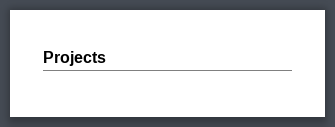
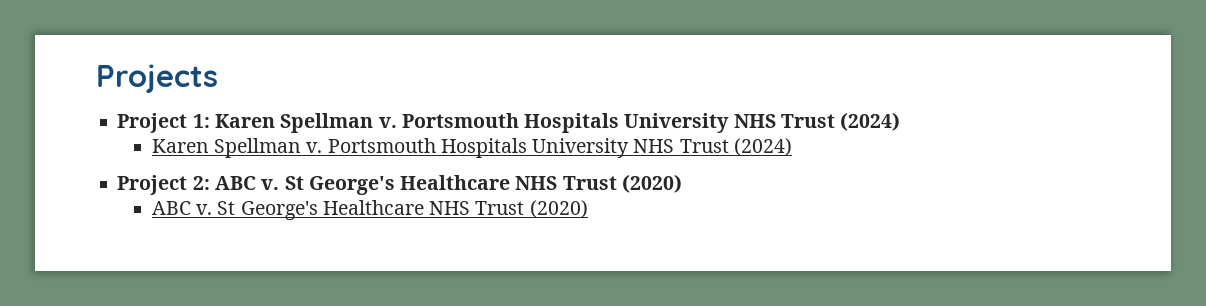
+ Project 1: Karen Spellman v. Portsmouth Hospitals University NHS Trust (2024)
+ Karen Spellman v. Portsmouth Hospitals University NHS Trust (2024)
+ Project 2: ABC v. St George's Healthcare NHS Trust (2020)
+ ABC v. St George's Healthcare NHS Trust (2020)

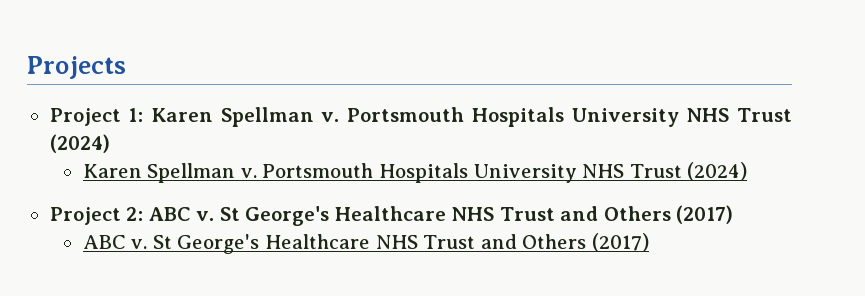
- Project 2: ABC v. St George's Healthcare NHS Trust (2020)
- ABC v. St George's Healthcare NHS Trust (2020)
+ Project 2: ABC v. St George's Healthcare NHS Trust and Others (2017)
+ ABC v. St George's Healthcare NHS Trust and Others (2017)

